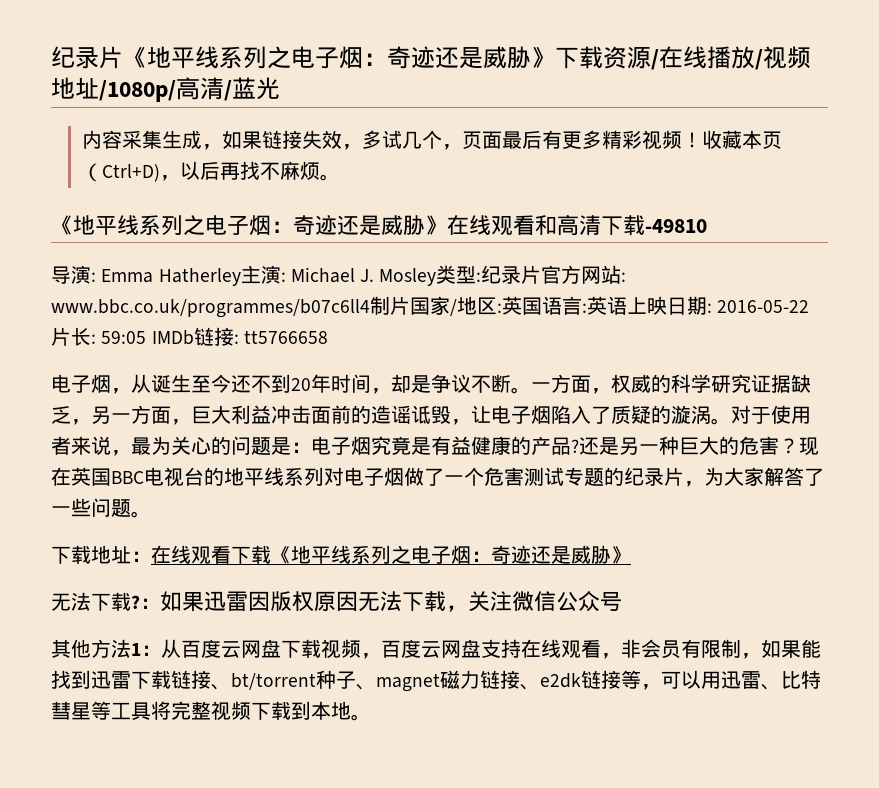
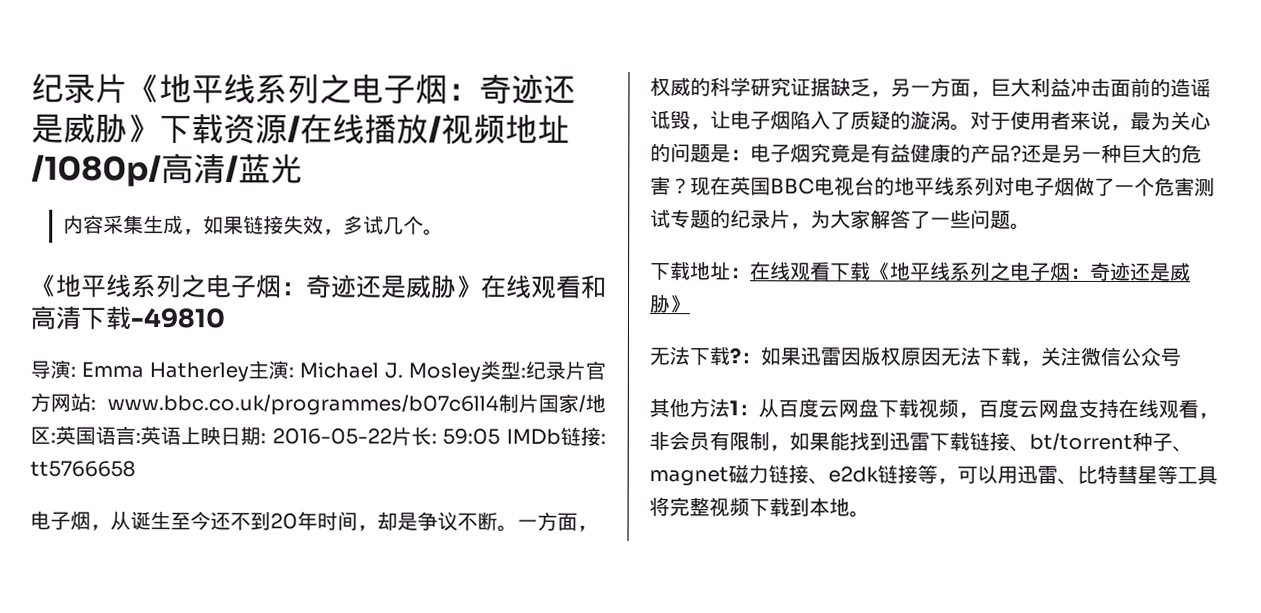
- 内容采集生成，如果链接失效，多试几个，页面最后有更多精彩视频！收藏本页（Ctrl+D)，以后再找不麻烦。
+ 内容采集生成，如果链接失效，多试几个。

